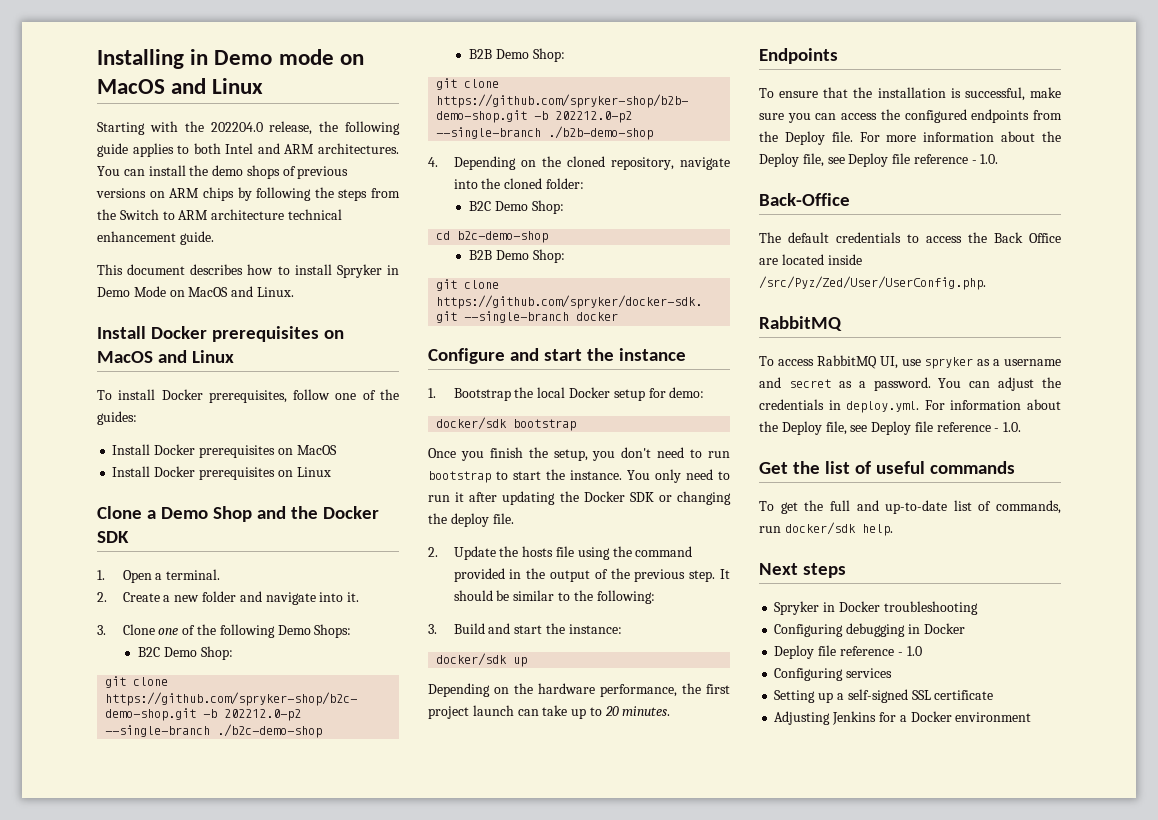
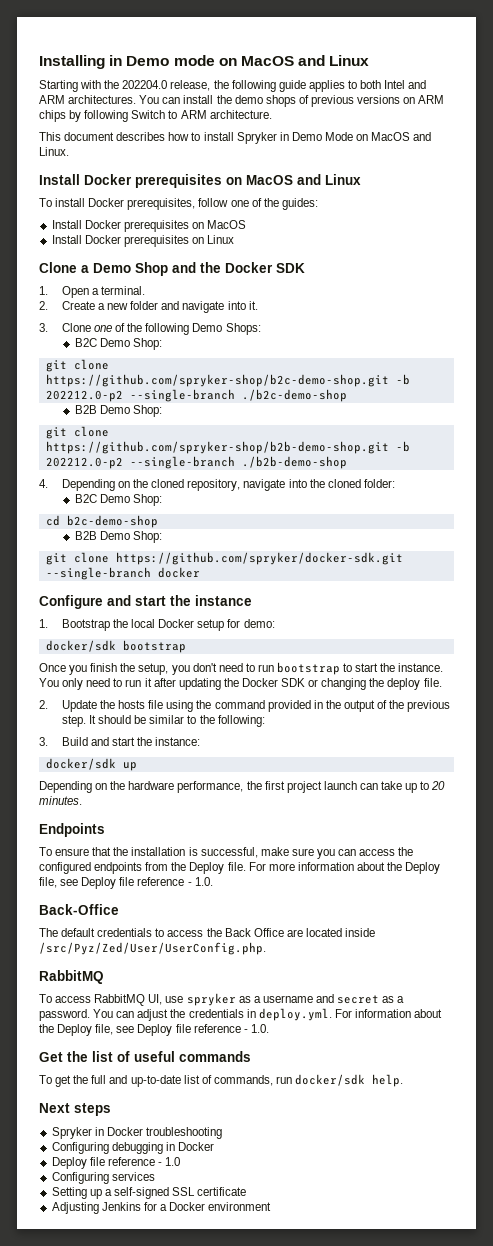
- You can install the demo shops of previous versions on ARM chips by following the steps from the Switch to ARM architecture technical enhancement guide.
+ You can install the demo shops of previous versions on ARM chips by following Switch to ARM architecture.

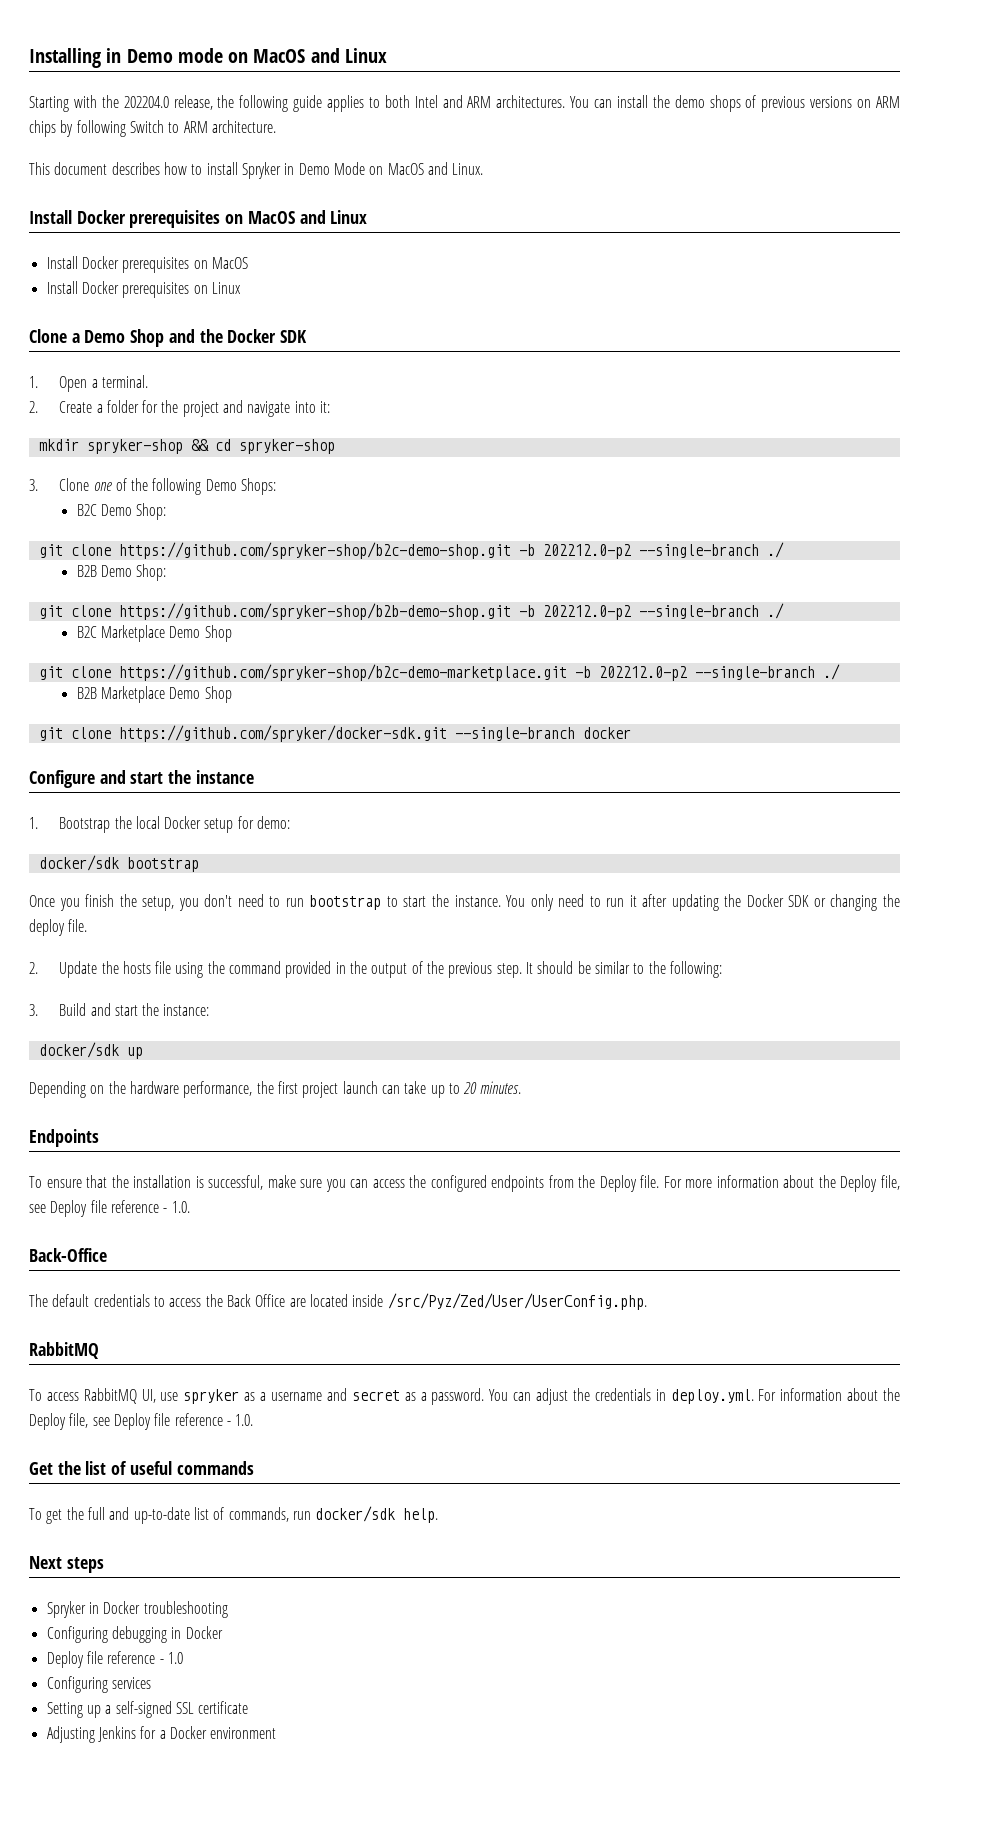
- To install Docker prerequisites, follow one of the guides:
- 2. Create a new folder and navigate into it.
+ 2. Create a folder for the project and navigate into it:
+ mkdir spryker-shop && cd spryker-shop
- git clone https://github.com/spryker-shop/b2c-demo-shop.git -b 202212.0-p2 --single-branch ./b2c-demo-shop
+ git clone https://github.com/spryker-shop/b2c-demo-shop.git -b 202212.0-p2 --single-branch ./
- git clone https://github.com/spryker-shop/b2b-demo-shop.git -b 202212.0-p2 --single-branch ./b2b-demo-shop
- 4. Depending on the cloned repository, navigate into the cloned folder:
- B2C Demo Shop:
- cd b2c-demo-shop
- B2B Demo Shop:
+ git clone https://github.com/spryker-shop/b2b-demo-shop.git -b 202212.0-p2 --single-branch ./
+ B2C Marketplace Demo Shop
+ git clone https://github.com/spryker-shop/b2c-demo-marketplace.git -b 202212.0-p2 --single-branch ./
+ B2B Marketplace Demo Shop

